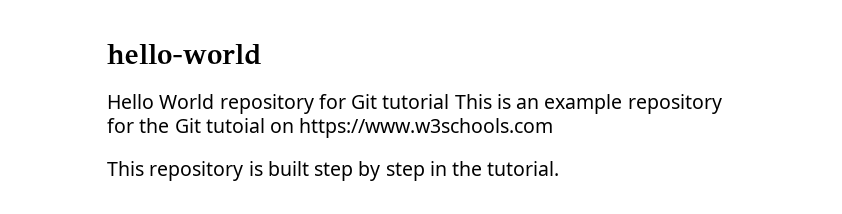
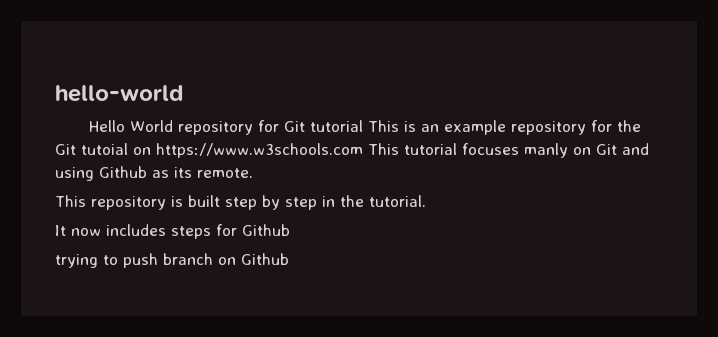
- Hello World repository for Git tutorial This is an example repository for the Git tutoial on https://www.w3schools.com
+ Hello World repository for Git tutorial This is an example repository for the Git tutoial on https://www.w3schools.com This tutorial focuses manly on Git and using Github as its remote.
+ It now includes steps for Github
+ trying to push branch on Github

